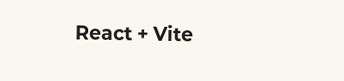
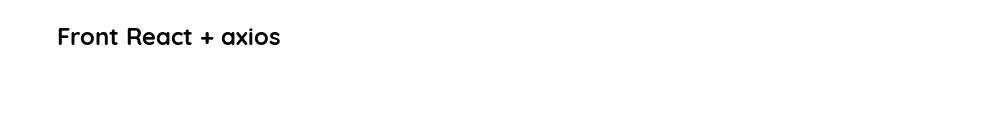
- React + Vite
+ Front React + axios

